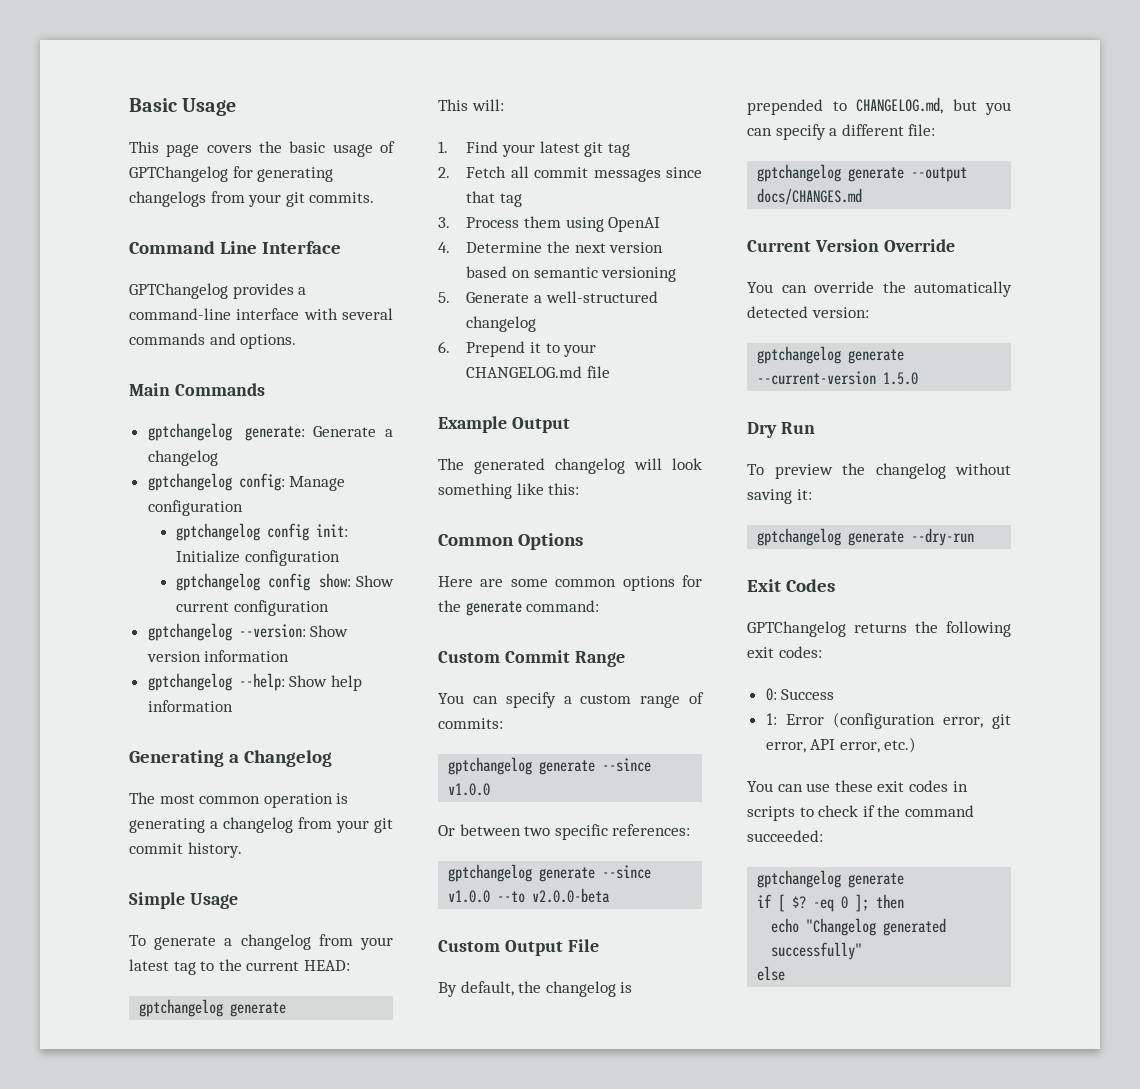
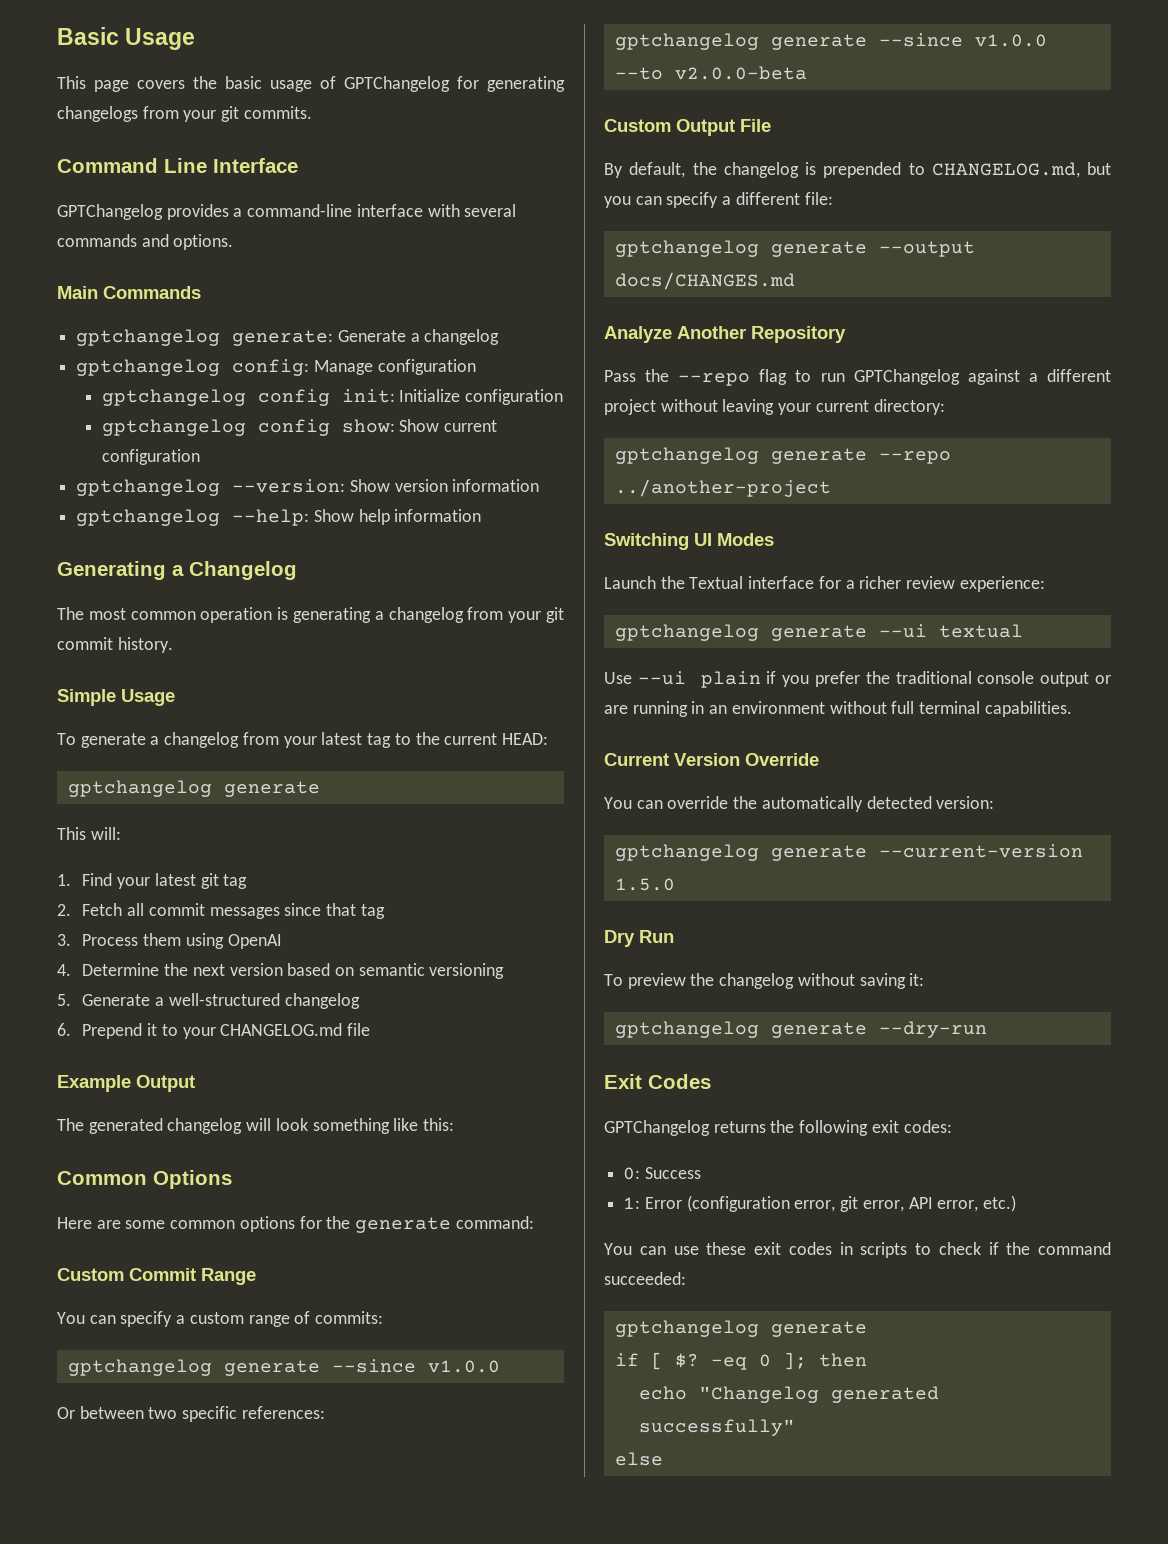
+ Analyze Another Repository
+ Pass the --repo flag to run GPTChangelog against a different project without leaving your current directory:
+ gptchangelog generate --repo ../another-project
+ Switching UI Modes
+ Launch the Textual interface for a richer review experience:
+ gptchangelog generate --ui textual
+ Use --ui plain if you prefer the traditional console output or are running in an environment without full terminal capabilities.

